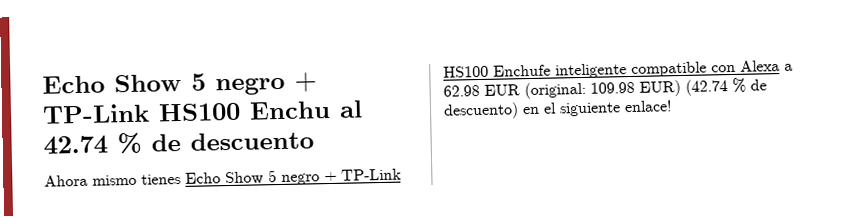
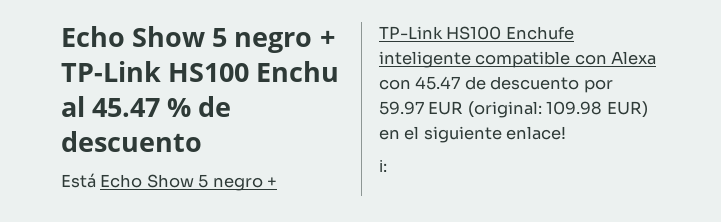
- Echo Show 5 negro + TP-Link HS100 Enchu al 42.74 % de descuento
+ Echo Show 5 negro + TP-Link HS100 Enchu al 45.47 % de descuento
- Ahora mismo tienes Echo Show 5 negro + TP-Link HS100 Enchufe inteligente compatible con Alexa a 62.98 EUR (original: 109.98 EUR) (42.74 % de descuento) en el siguiente enlace!
+ Está Echo Show 5 negro + TP-Link HS100 Enchufe inteligente compatible con Alexa con 45.47 de descuento por 59.97 EUR (original: 109.98 EUR) en el siguiente enlace!
+ ℹ:

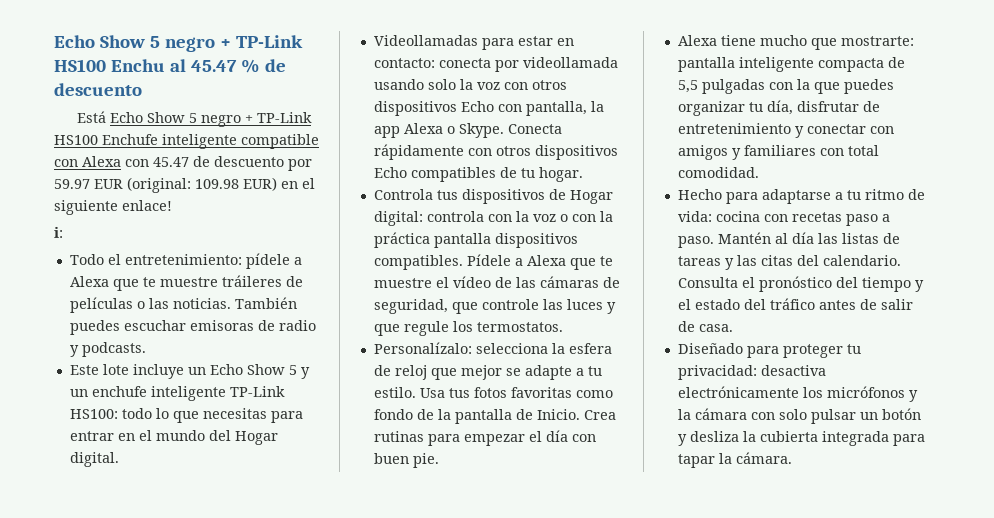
+ Todo el entretenimiento: pídele a Alexa que te muestre tráileres de películas o las noticias. También puedes escuchar emisoras de radio y podcasts.
+ Este lote incluye un Echo Show 5 y un enchufe inteligente TP-Link HS100: todo lo que necesitas para entrar en el mundo del Hogar digital.
+ Videollamadas para estar en contacto: conecta por videollamada usando solo la voz con otros dispositivos Echo con pantalla, la app Alexa o Skype. Conecta rápidamente con otros dispositivos Echo compatibles de tu hogar.
+ Controla tus dispositivos de Hogar digital: controla con la voz o con la práctica pantalla dispositivos compatibles. Pídele a Alexa que te muestre el vídeo de las cámaras de seguridad, que controle las luces y que regule los termostatos.
+ Personalízalo: selecciona la esfera de reloj que mejor se adapte a tu estilo. Usa tus fotos favoritas como fondo de la pantalla de Inicio. Crea rutinas para empezar el día con buen pie.
+ Alexa tiene mucho que mostrarte: pantalla inteligente compacta de 5,5 pulgadas con la que puedes organizar tu día, disfrutar de entretenimiento y conectar con amigos y familiares con total comodidad.
+ Hecho para adaptarse a tu ritmo de vida: cocina con recetas paso a paso. Mantén al día las listas de tareas y las citas del calendario. Consulta el pronóstico del tiempo y el estado del tráfico antes de salir de casa.
+ Diseñado para proteger tu privacidad: desactiva electrónicamente los micrófonos y la cámara con solo pulsar un botón y desliza la cubierta integrada para tapar la cámara.

